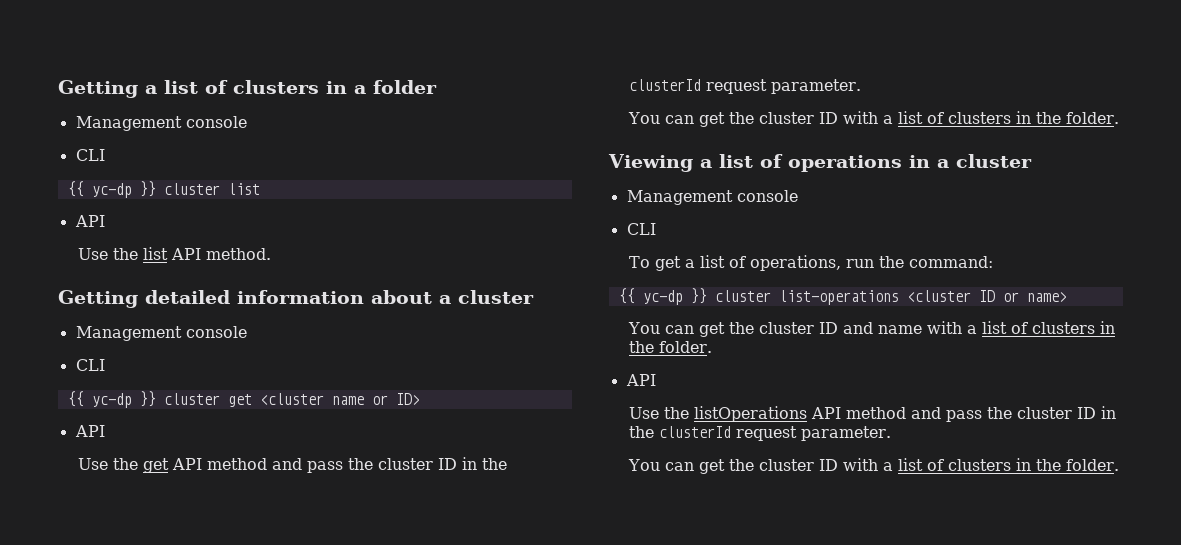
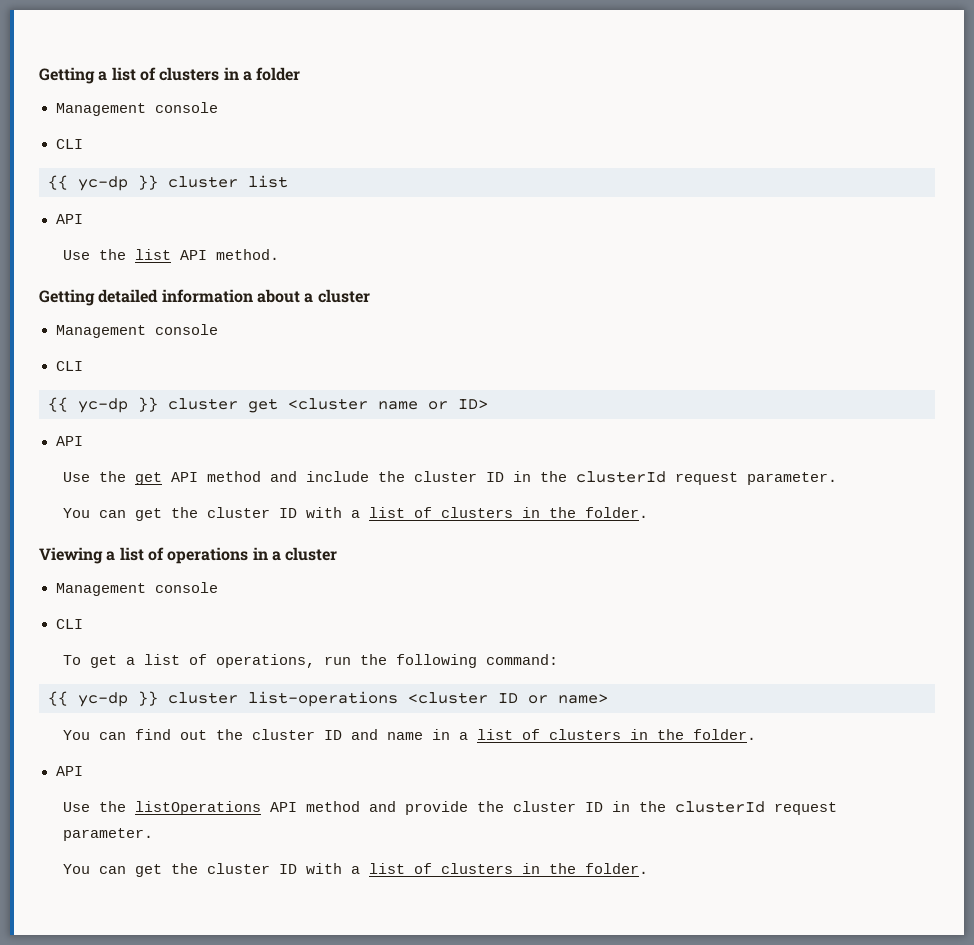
- Use the get API method and pass the cluster ID in the clusterId request parameter.
+ Use the get API method and include the cluster ID in the clusterId request parameter.
- To get a list of operations, run the command:
+ To get a list of operations, run the following command:
- You can get the cluster ID and name with a list of clusters in the folder.
+ You can find out the cluster ID and name in a list of clusters in the folder.
- Use the listOperations API method and pass the cluster ID in the clusterId request parameter.
+ Use the listOperations API method and provide the cluster ID in the clusterId request parameter.

